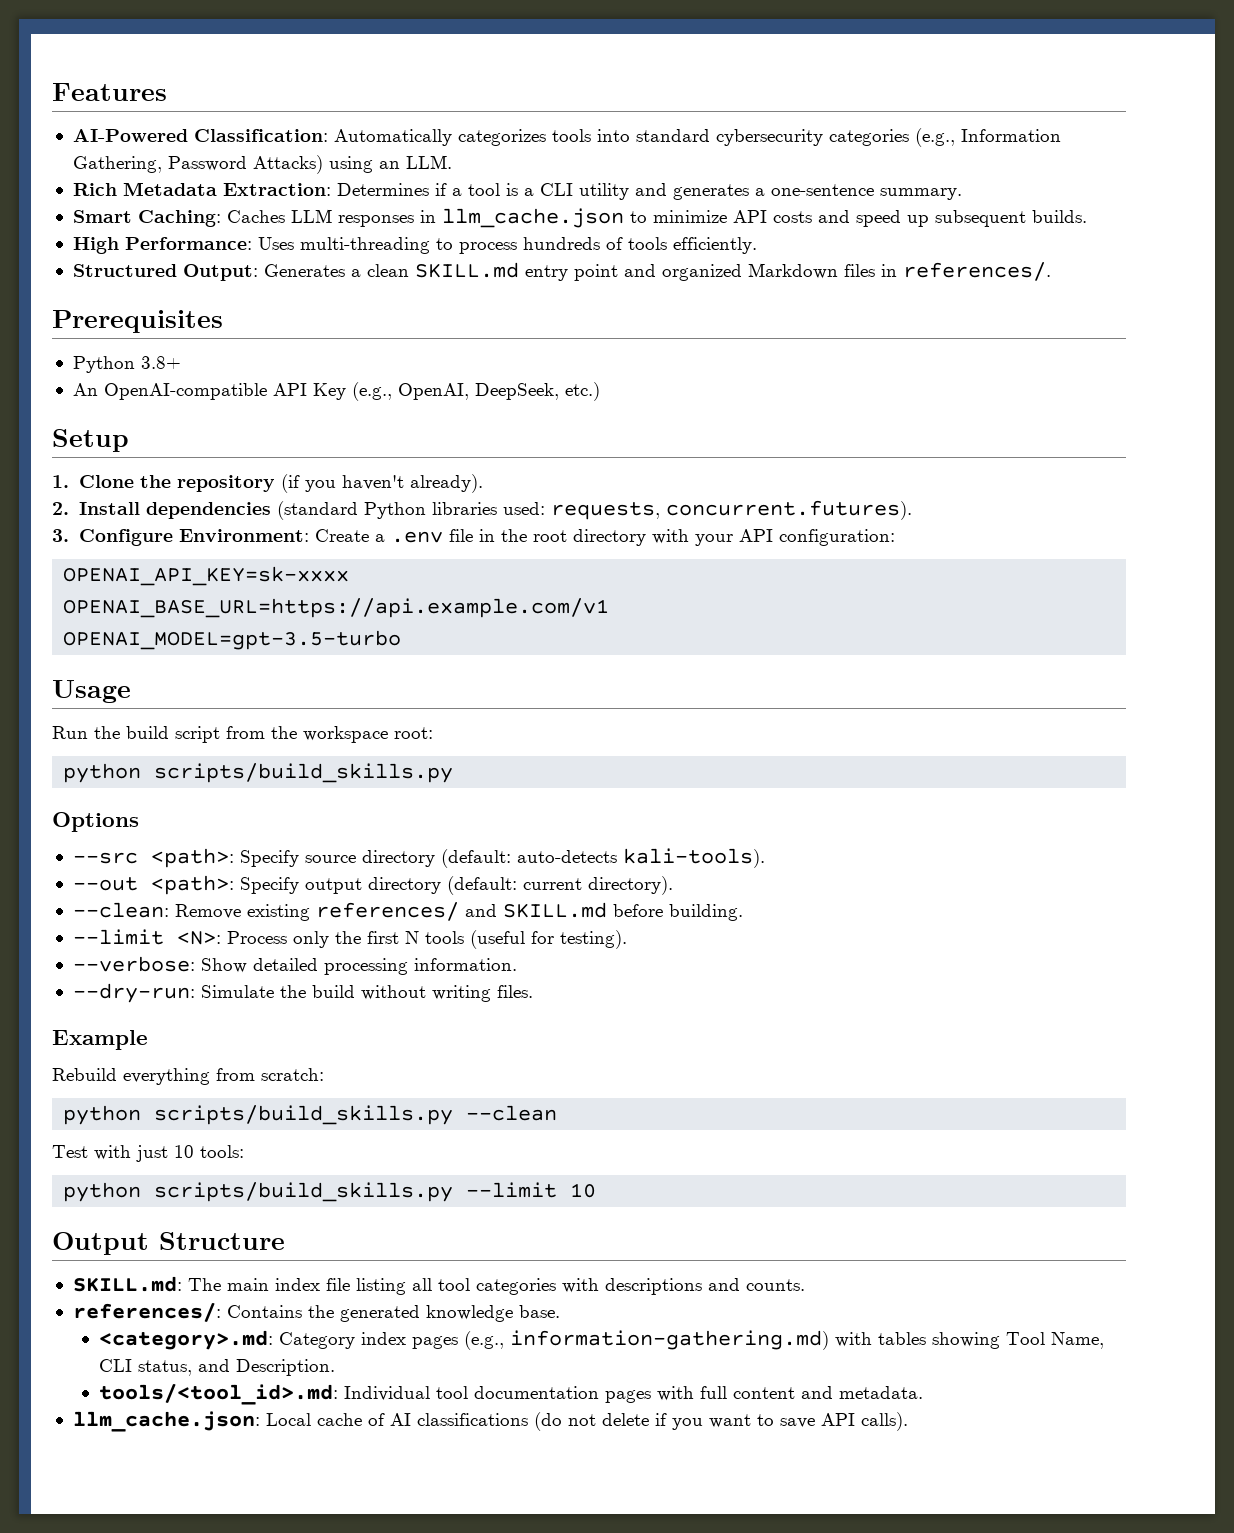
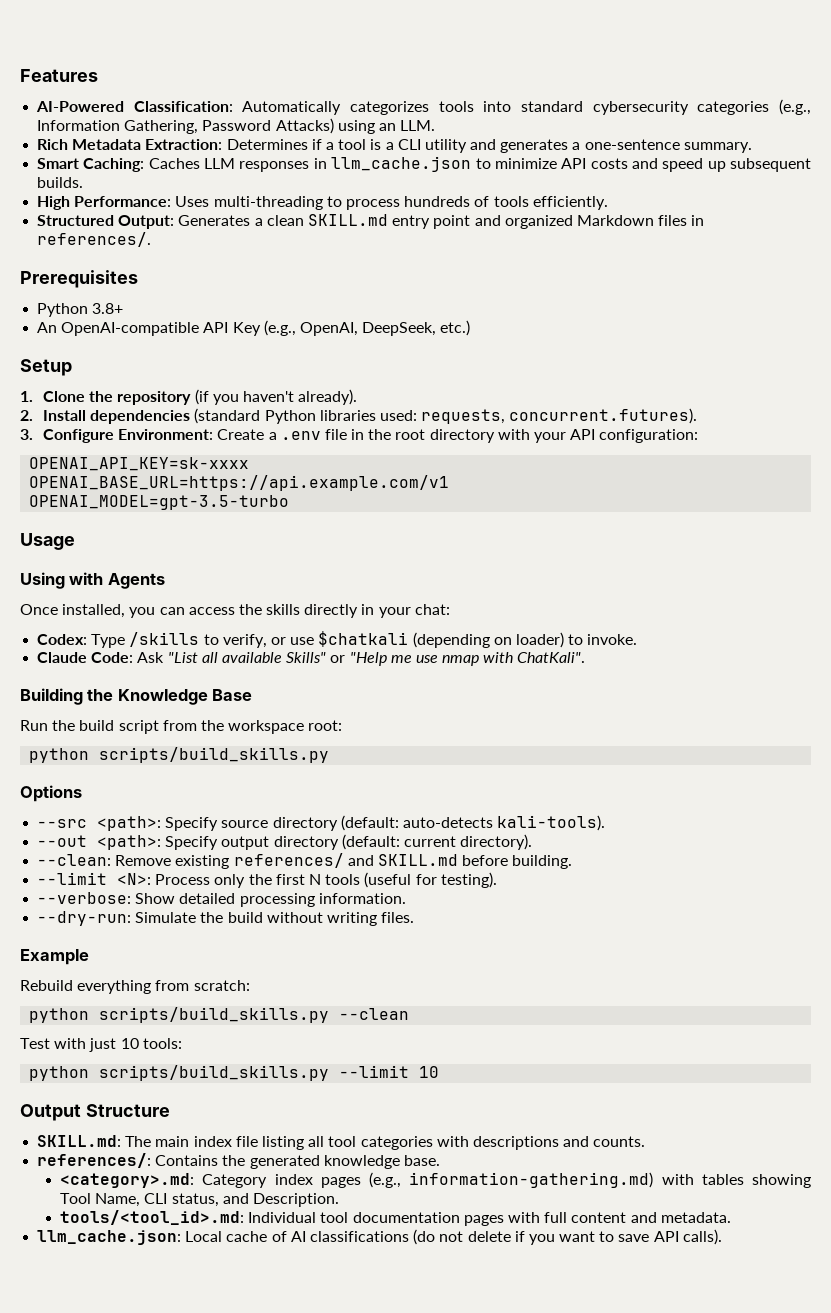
+ Using with Agents
+ Once installed, you can access the skills directly in your chat:
+ Codex: Type /skills to verify, or use $chatkali (depending on loader) to invoke.
+ Claude Code: Ask "List all available Skills" or "Help me use nmap with ChatKali".
+ Building the Knowledge Base

